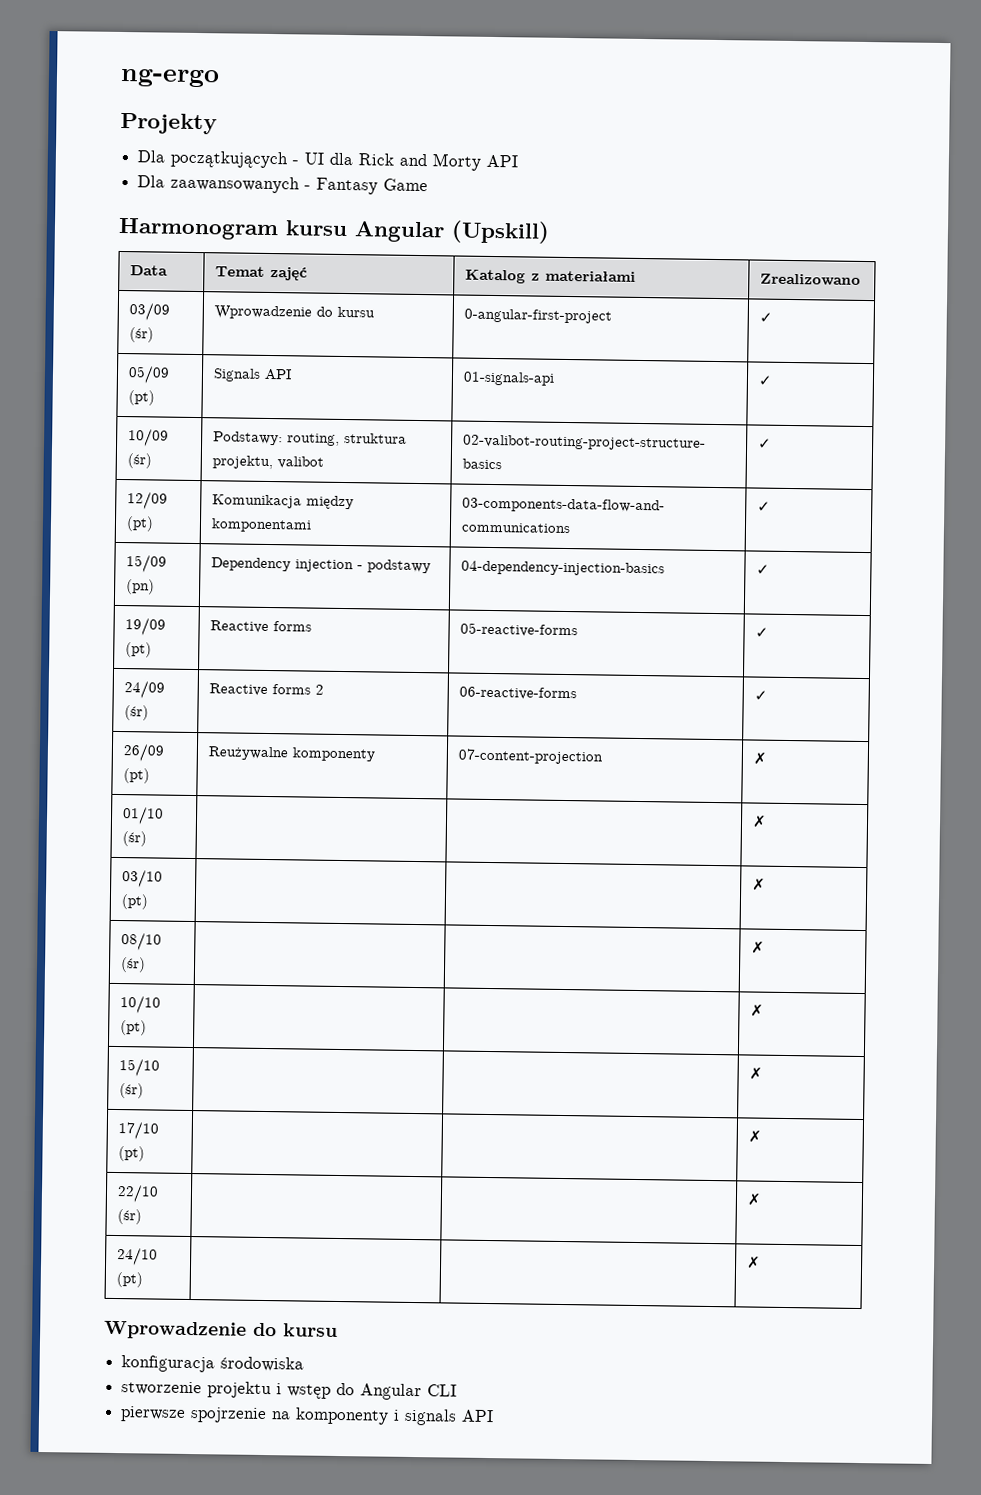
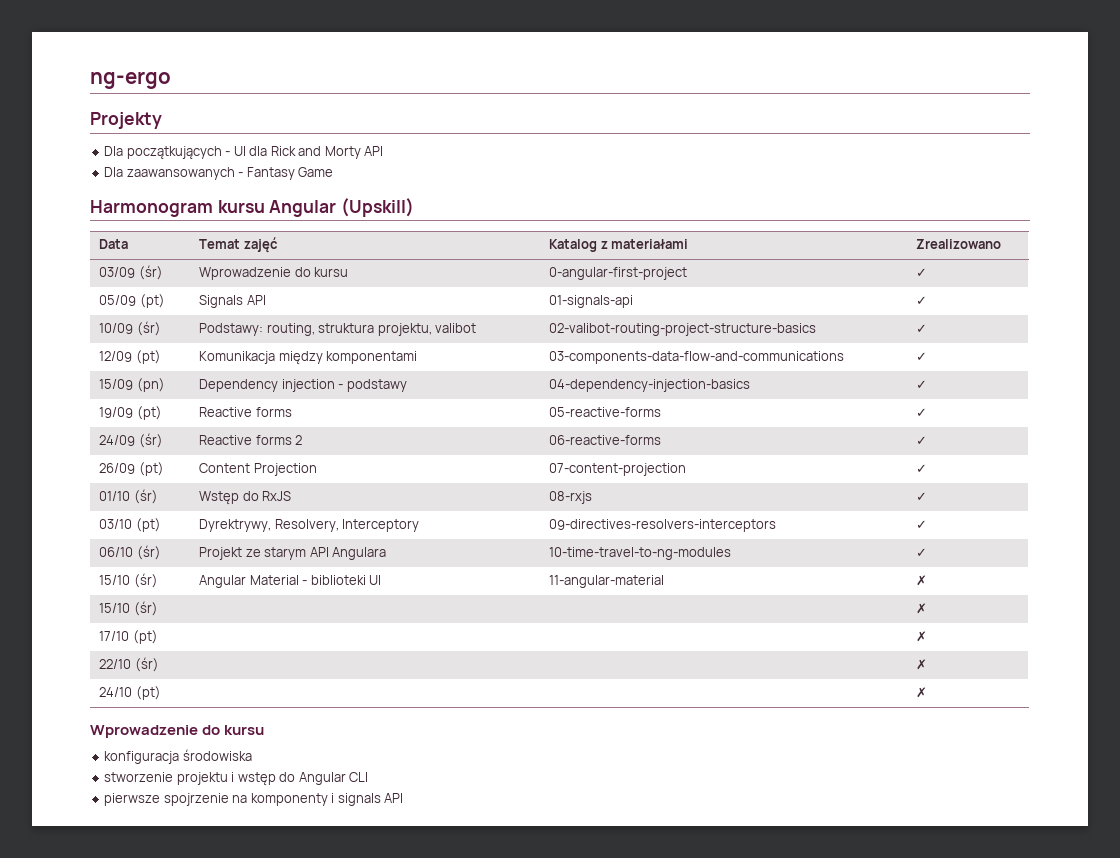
- 26/09 (pt) | Reużywalne komponenty | 07-content-projection | ✗
+ 26/09 (pt) | Content Projection | 07-content-projection | ✓
- 01/10 (śr) | | | ✗
- 03/10 (pt) | | | ✗
- 08/10 (śr) | | | ✗
- 10/10 (pt) | | | ✗
+ 01/10 (śr) | Wstęp do RxJS | 08-rxjs | ✓
+ 03/10 (pt) | Dyrektrywy, Resolvery, Interceptory | 09-directives-resolvers-interceptors | ✓
+ 06/10 (śr) | Projekt ze starym API Angulara | 10-time-travel-to-ng-modules | ✓
+ 15/10 (śr) | Angular Material - biblioteki UI | 11-angular-material | ✗

